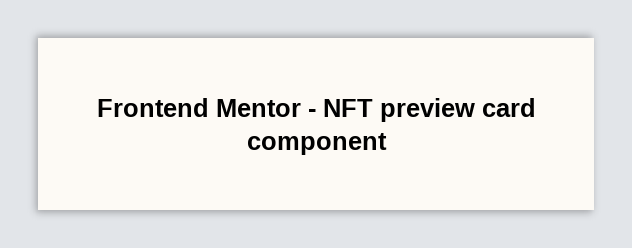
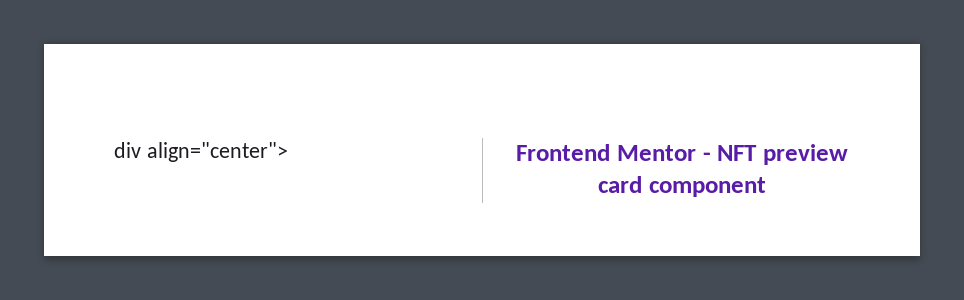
+ div align="center">

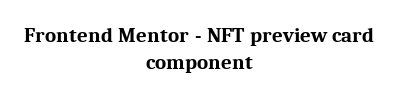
- div align="center">

